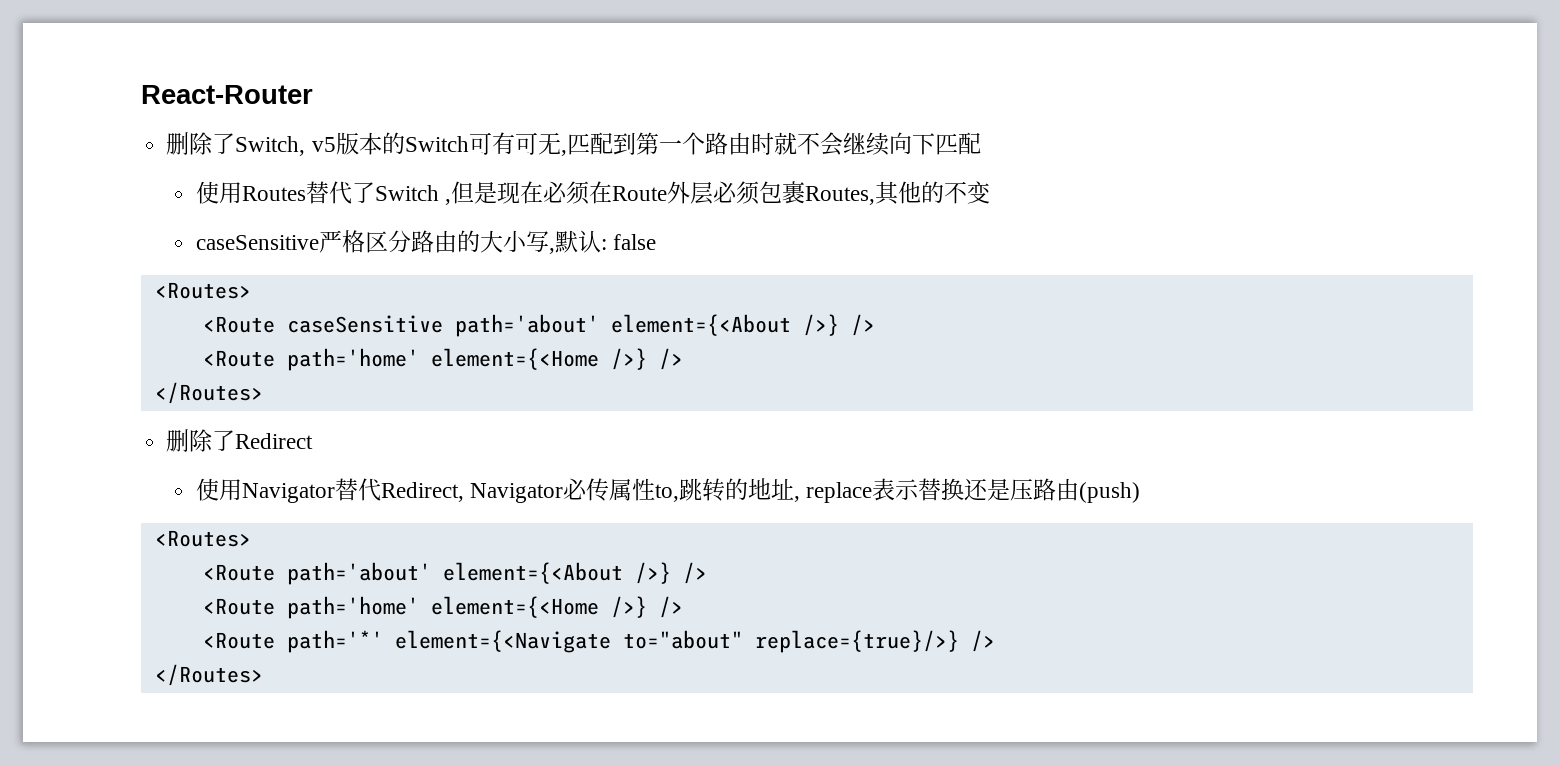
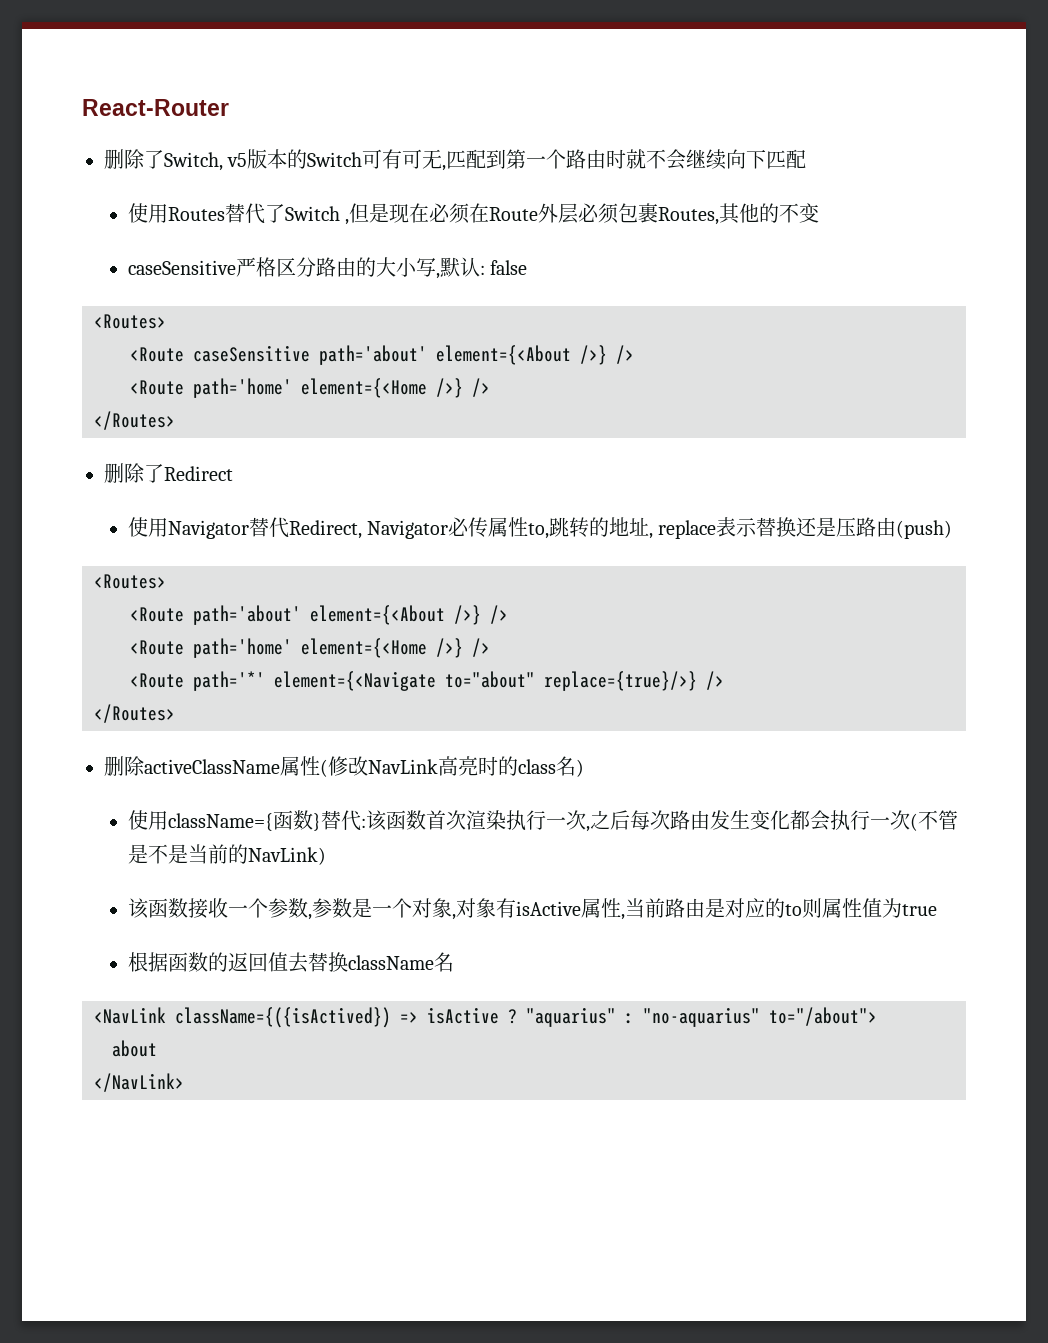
+ 删除activeClassName属性(修改NavLink高亮时的class名)
+ 使用className={函数}替代:该函数首次渲染执行一次,之后每次路由发生变化都会执行一次(不管是不是当前的NavLink)
+ 该函数接收一个参数,参数是一个对象,对象有isActive属性,当前路由是对应的to则属性值为true
+ 根据函数的返回值去替换className名
+ <NavLink className={({isActived}) => isActive ? "aquarius" : "no-aquarius" to="/about">
+ about
+ </NavLink>

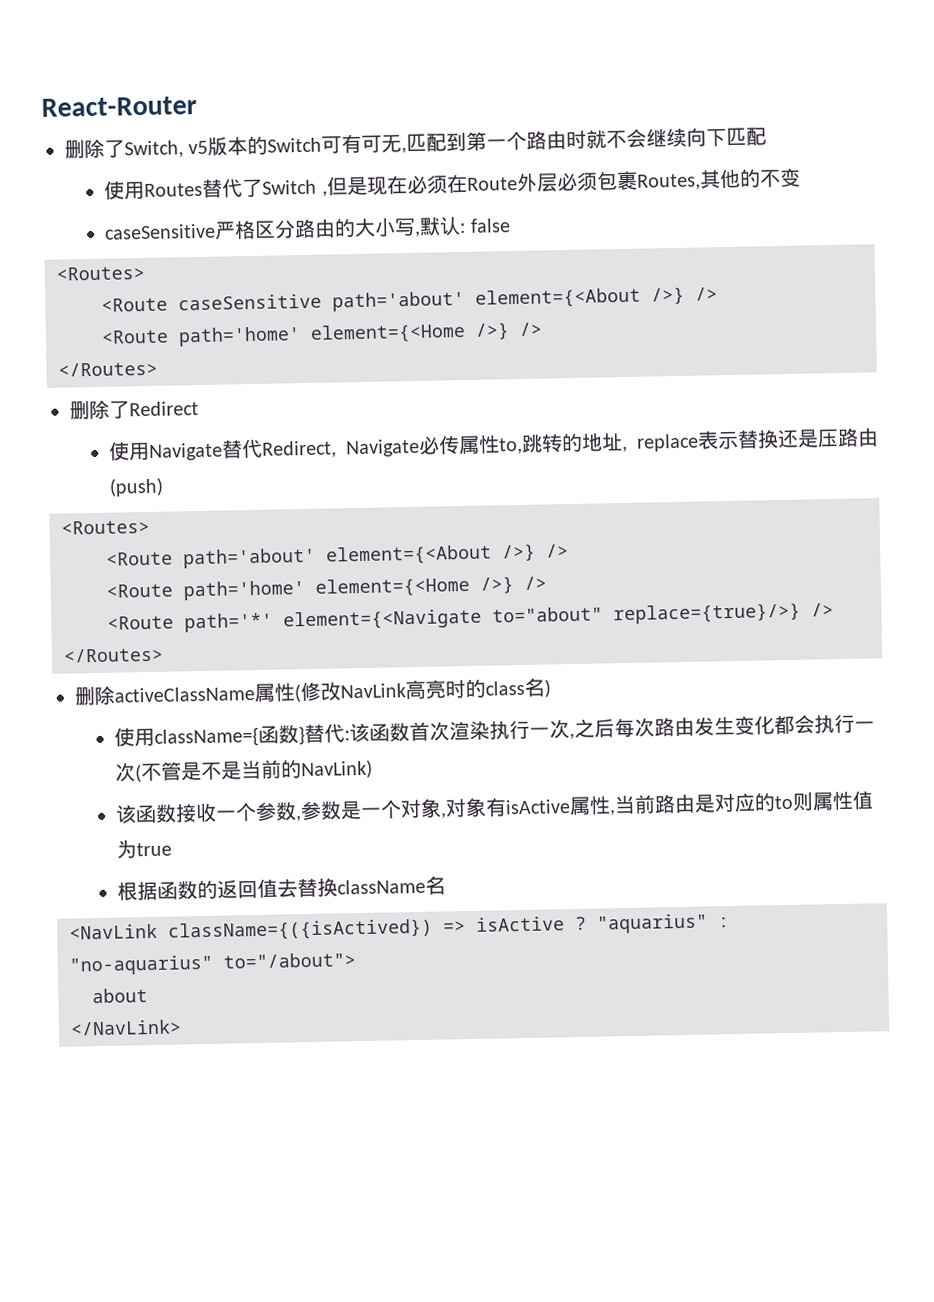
- 使用Navigator替代Redirect, Navigator必传属性to,跳转的地址, replace表示替换还是压路由(push)
+ 使用Navigate替代Redirect, Navigate必传属性to,跳转的地址, replace表示替换还是压路由(push)

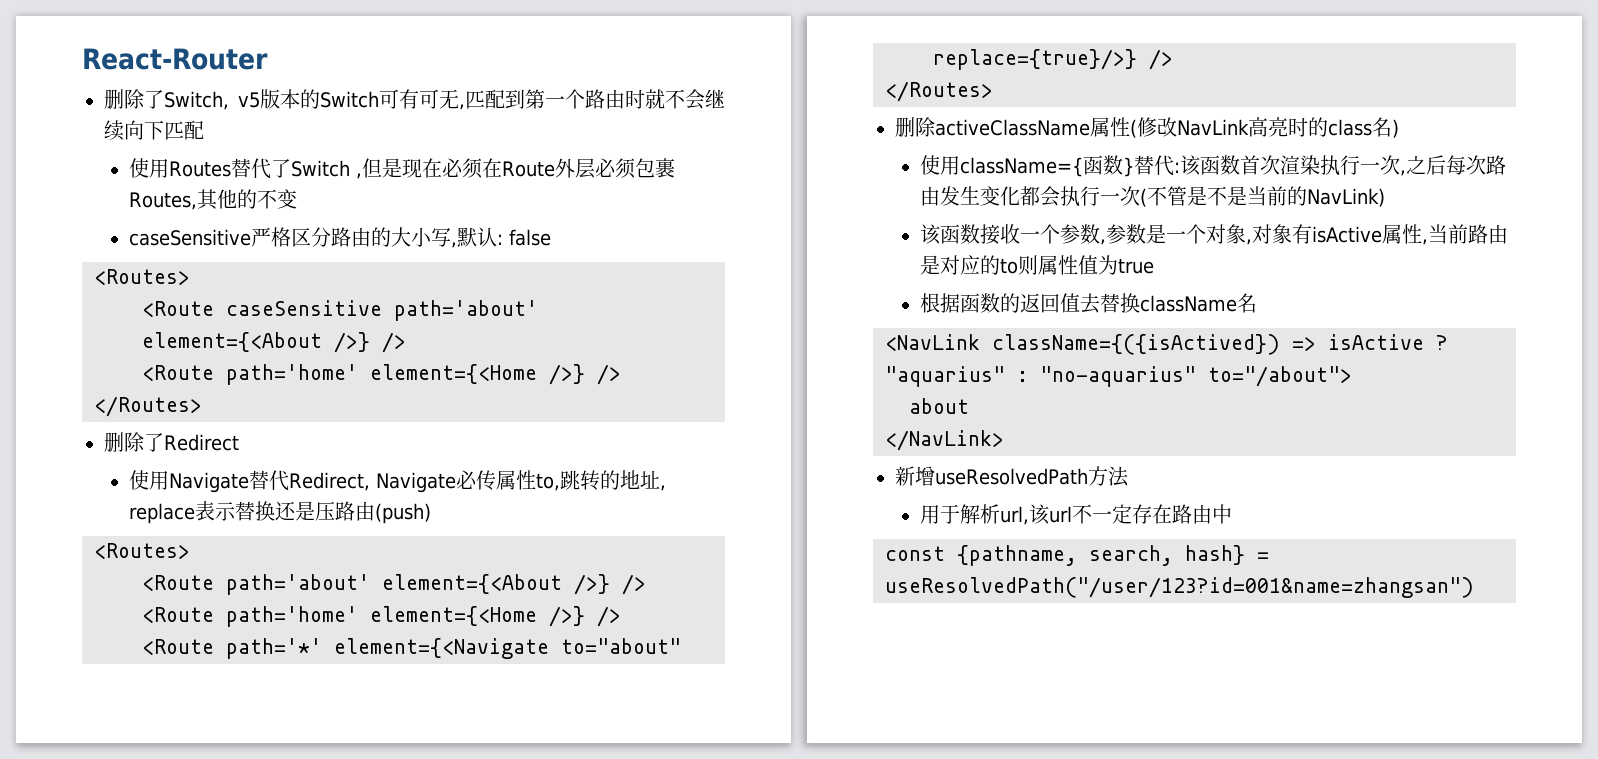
+ 新增useResolvedPath方法
+ 用于解析url,该url不一定存在路由中
+ const {pathname, search, hash} = useResolvedPath("/user/123?id=001&name=zhangsan")

